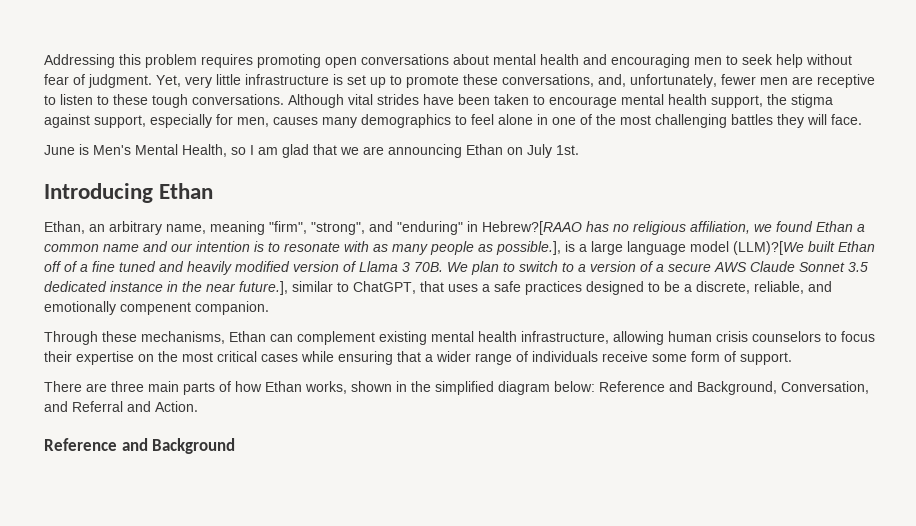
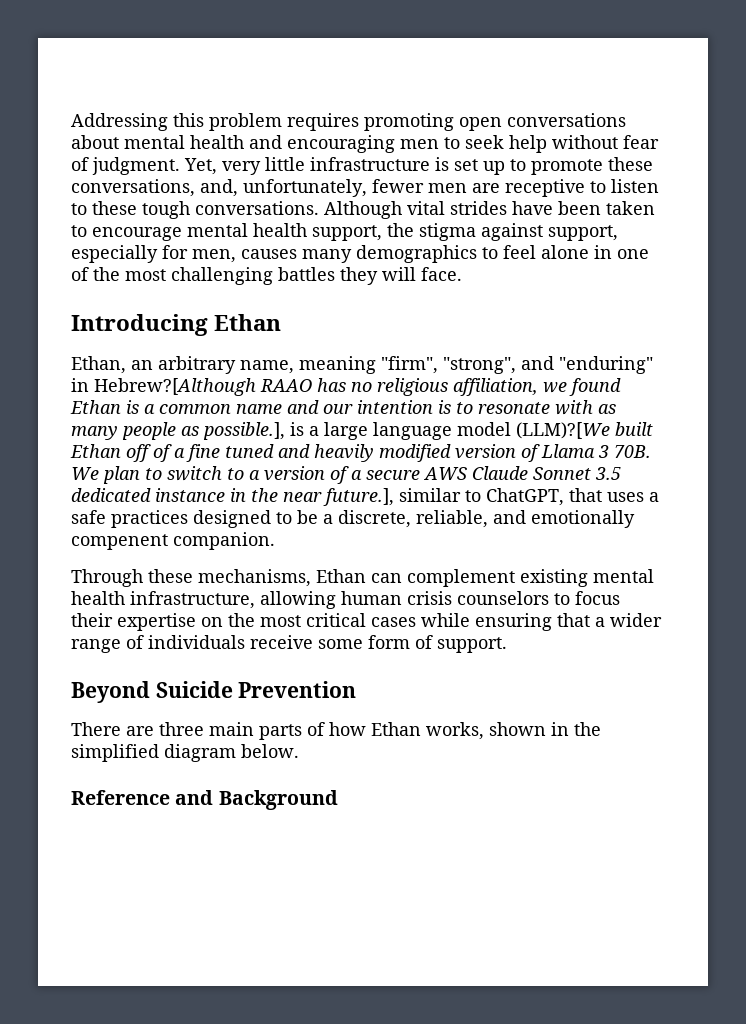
- June is Men's Mental Health, so I am glad that we are announcing Ethan on July 1st.
- Ethan, an arbitrary name, meaning "firm", "strong", and "enduring" in Hebrew?[RAAO has no religious affiliation, we found Ethan a common name and our intention is to resonate with as many people as possible.], is a large language model (LLM)?[We built Ethan off of a fine tuned and heavily modified version of Llama 3 70B.
+ Ethan, an arbitrary name, meaning "firm", "strong", and "enduring" in Hebrew?[Although RAAO has no religious affiliation, we found Ethan is a common name and our intention is to resonate with as many people as possible.], is a large language model (LLM)?[We built Ethan off of a fine tuned and heavily modified version of Llama 3 70B.
+ Beyond Suicide Prevention
- There are three main parts of how Ethan works, shown in the simplified diagram below: Reference and Background, Conversation, and Referral and Action.
+ There are three main parts of how Ethan works, shown in the simplified diagram below.

